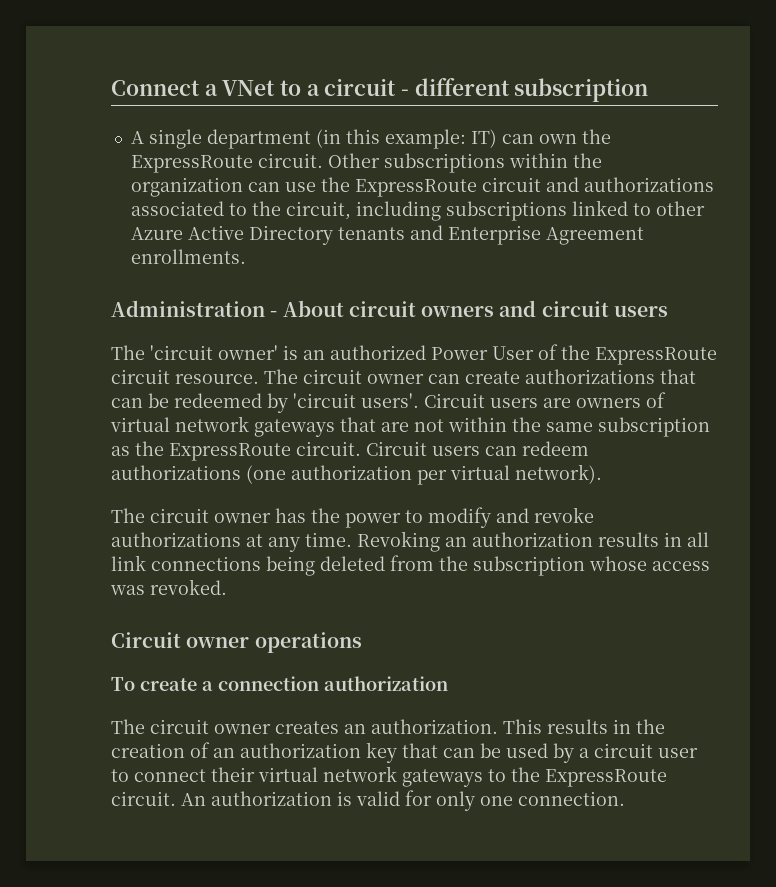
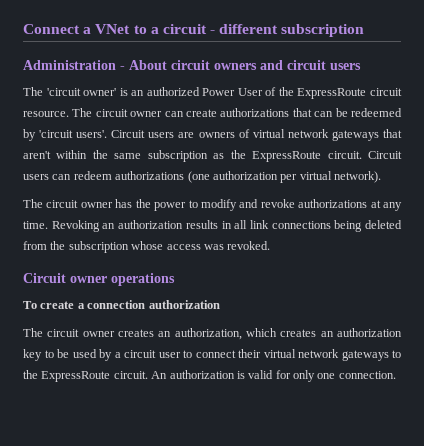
- A single department (in this example: IT) can own the ExpressRoute circuit. Other subscriptions within the organization can use the ExpressRoute circuit and authorizations associated to the circuit, including subscriptions linked to other Azure Active Directory tenants and Enterprise Agreement enrollments.
- Circuit users are owners of virtual network gateways that are not within the same subscription as the ExpressRoute circuit.
+ Circuit users are owners of virtual network gateways that aren't within the same subscription as the ExpressRoute circuit.
- The circuit owner creates an authorization. This results in the creation of an authorization key that can be used by a circuit user to connect their virtual network gateways to the ExpressRoute circuit.
+ The circuit owner creates an authorization, which creates an authorization key to be used by a circuit user to connect their virtual network gateways to the ExpressRoute circuit.

